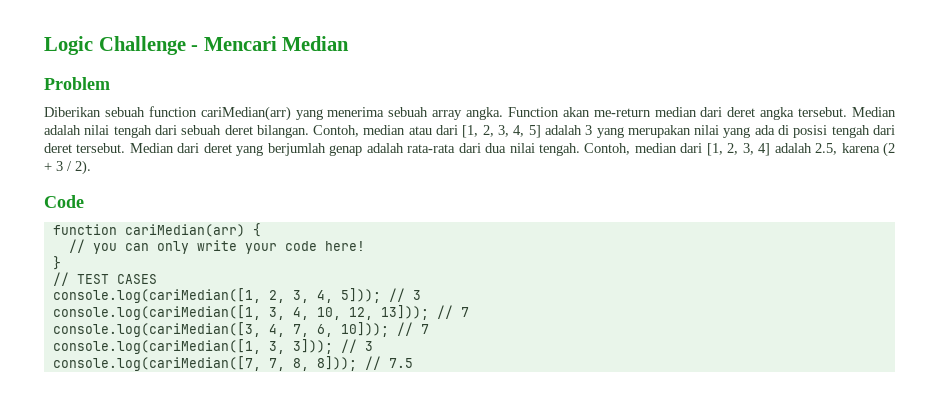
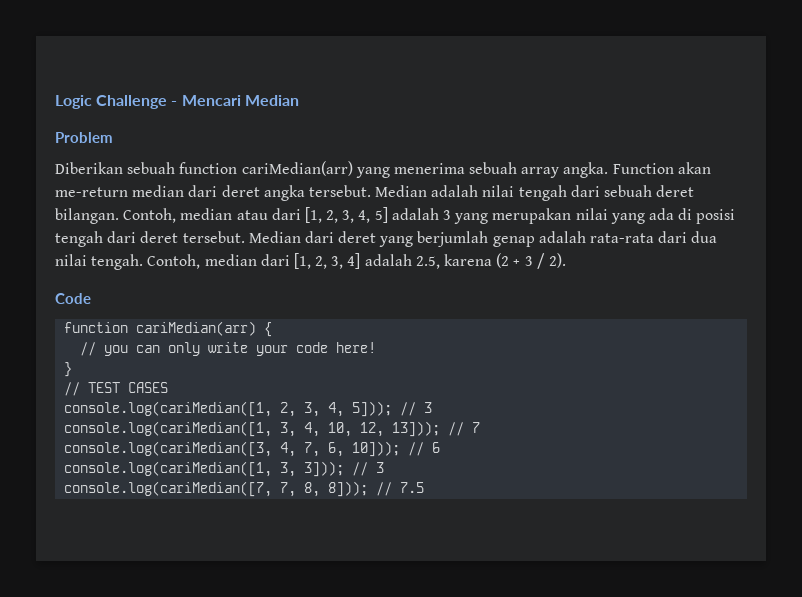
- console.log(cariMedian([3, 4, 7, 6, 10])); // 7
+ console.log(cariMedian([3, 4, 7, 6, 10])); // 6

